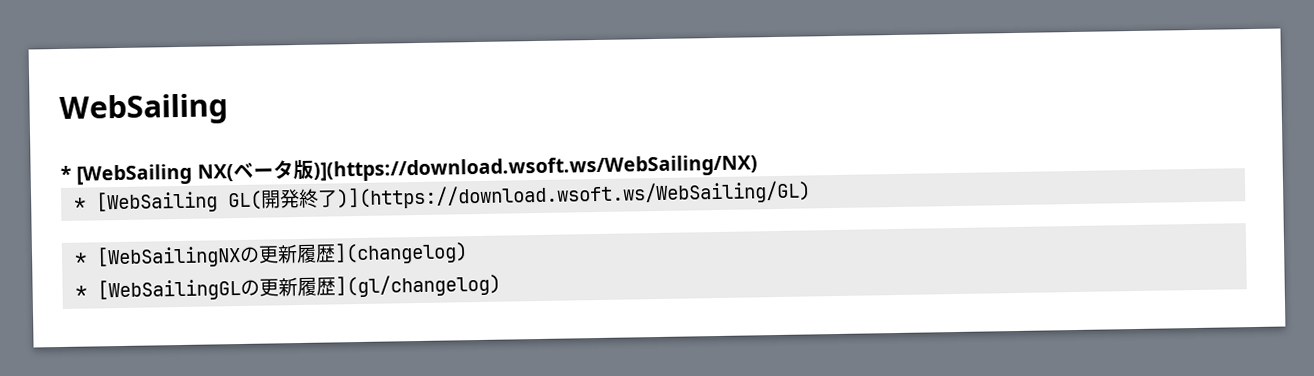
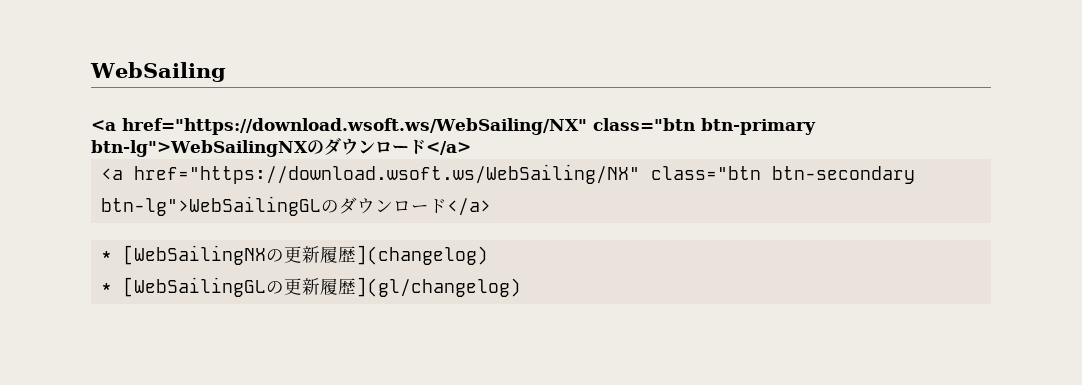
- * [WebSailing NX(ベータ版)](https://download.wsoft.ws/WebSailing/NX)
- * [WebSailing GL(開発終了)](https://download.wsoft.ws/WebSailing/GL)
+ <a href="https://download.wsoft.ws/WebSailing/NX" class="btn btn-primary btn-lg">WebSailingNXのダウンロード</a>
+ <a href="https://download.wsoft.ws/WebSailing/NX" class="btn btn-secondary btn-lg">WebSailingGLのダウンロード</a>

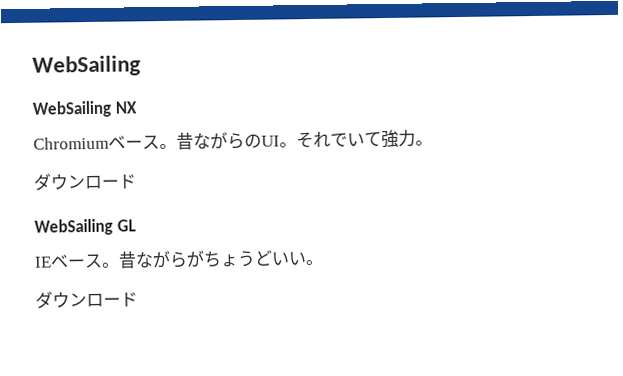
- <a href="https://download.wsoft.ws/WebSailing/NX" class="btn btn-primary btn-lg">WebSailingNXのダウンロード</a>
- <a href="https://download.wsoft.ws/WebSailing/NX" class="btn btn-secondary btn-lg">WebSailingGLのダウンロード</a>
- * [WebSailingNXの更新履歴](changelog)
- * [WebSailingGLの更新履歴](gl/changelog)
+ WebSailing NX
+ Chromiumベース。昔ながらのUI。それでいて強力。
+ ダウンロード
+ WebSailing GL
+ IEベース。昔ながらがちょうどいい。
+ ダウンロード

